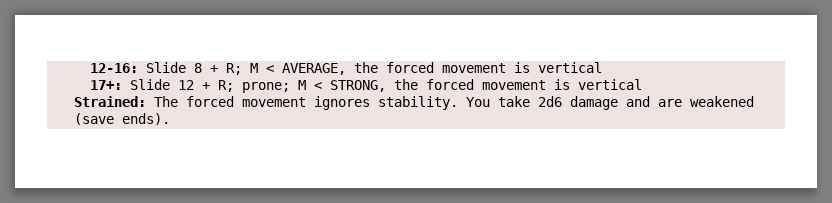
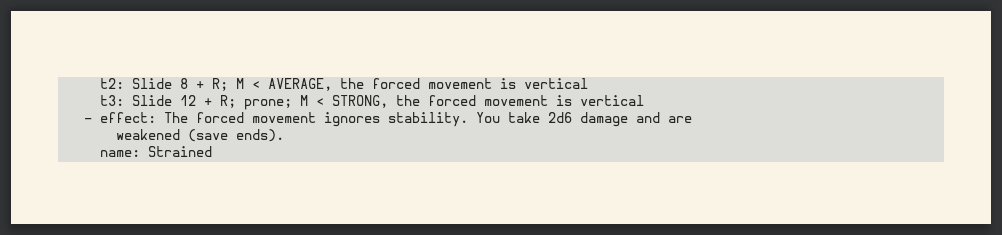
- 12-16: Slide 8 + R; M < AVERAGE, the forced movement is vertical
+ t2: Slide 8 + R; M < AVERAGE, the forced movement is vertical
- 17+: Slide 12 + R; prone; M < STRONG, the forced movement is vertical
+ t3: Slide 12 + R; prone; M < STRONG, the forced movement is vertical
- Strained: The forced movement ignores stability.
+ - effect: The forced movement ignores stability.
- You take 2d6 damage and are weakened (save ends).
+ You take 2d6 damage and are
+ weakened (save ends).
+ name: Strained

